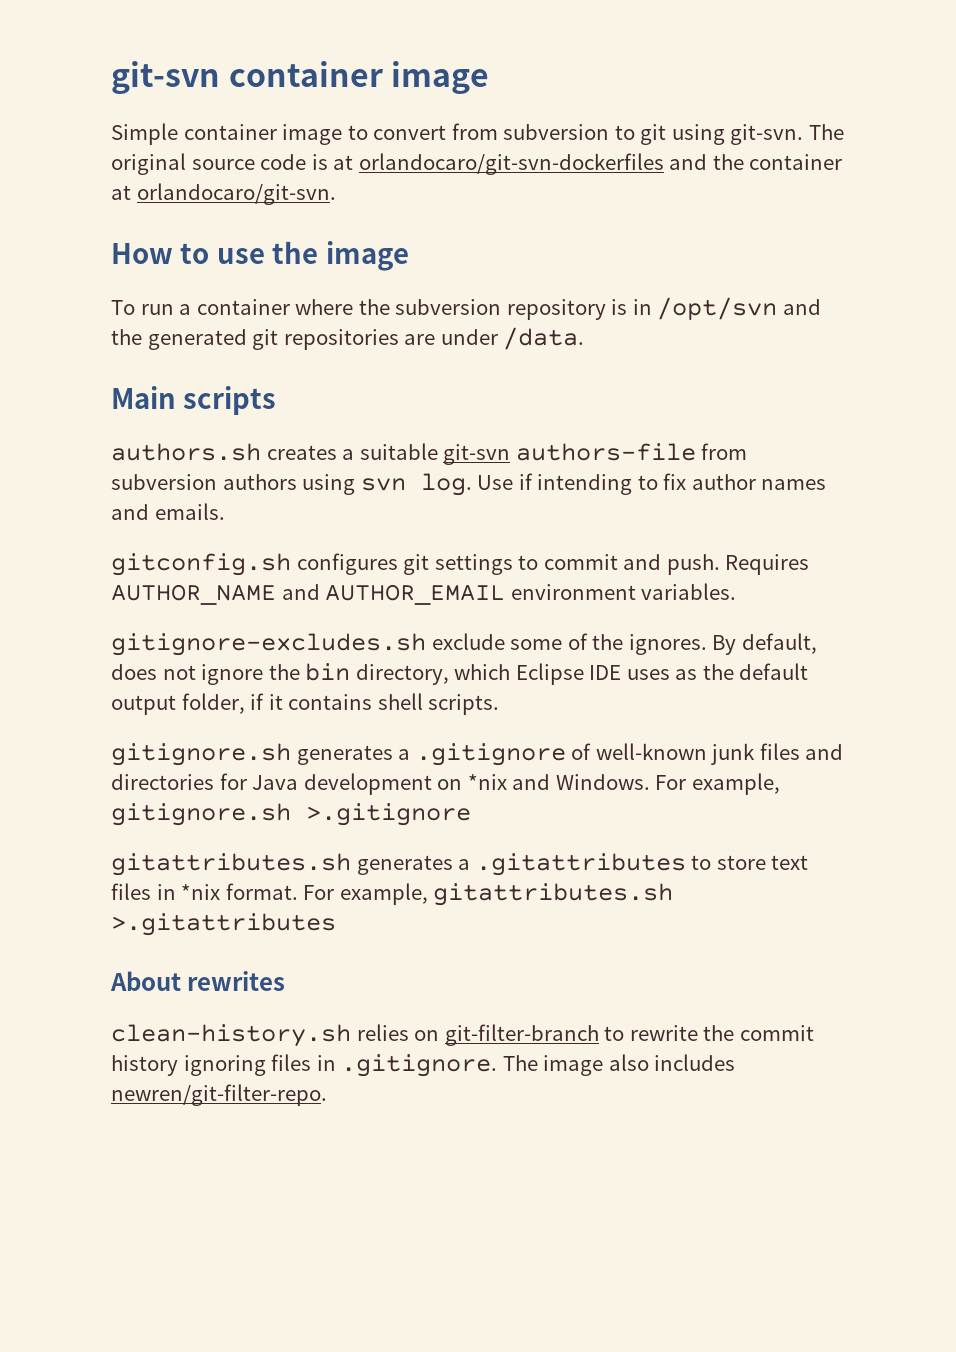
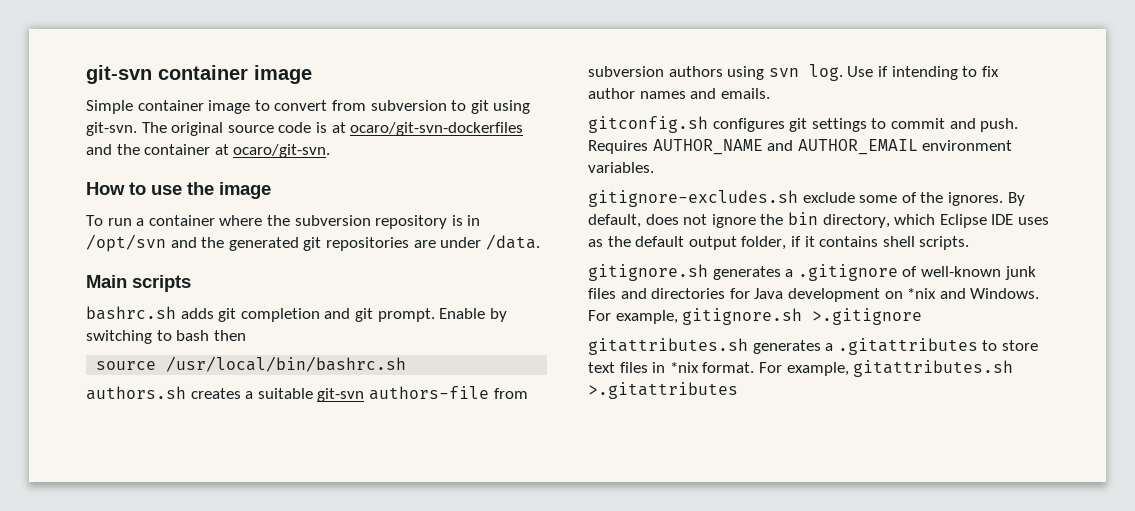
- The original source code is at orlandocaro/git-svn-dockerfiles and the container at orlandocaro/git-svn.
+ The original source code is at ocaro/git-svn-dockerfiles and the container at ocaro/git-svn.
+ bashrc.sh adds git completion and git prompt. Enable by switching to bash then
+ source /usr/local/bin/bashrc.sh
- About rewrites
- clean-history.sh relies on git-filter-branch to rewrite the commit history ignoring files in .gitignore. The image also includes newren/git-filter-repo.

